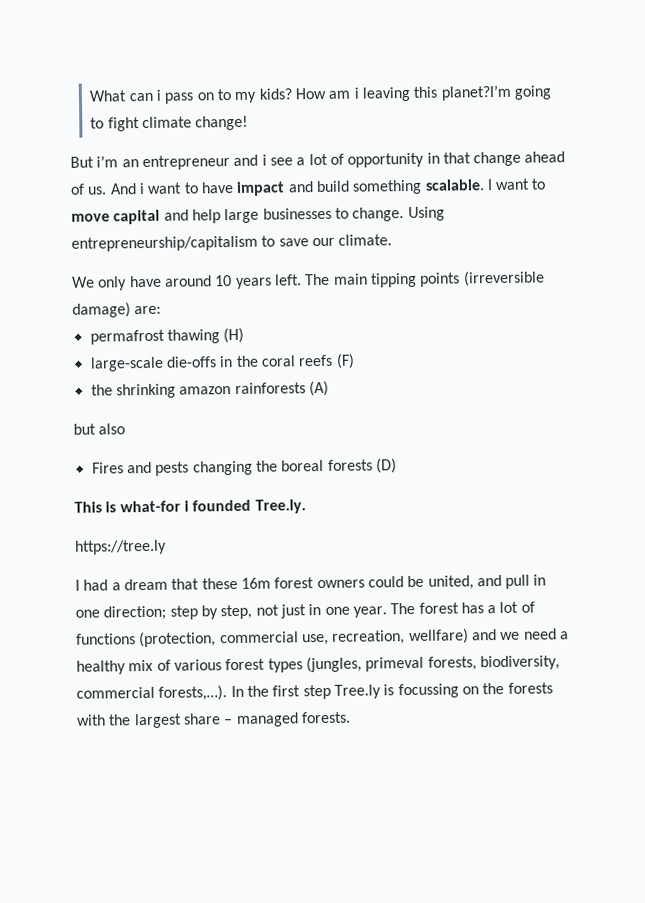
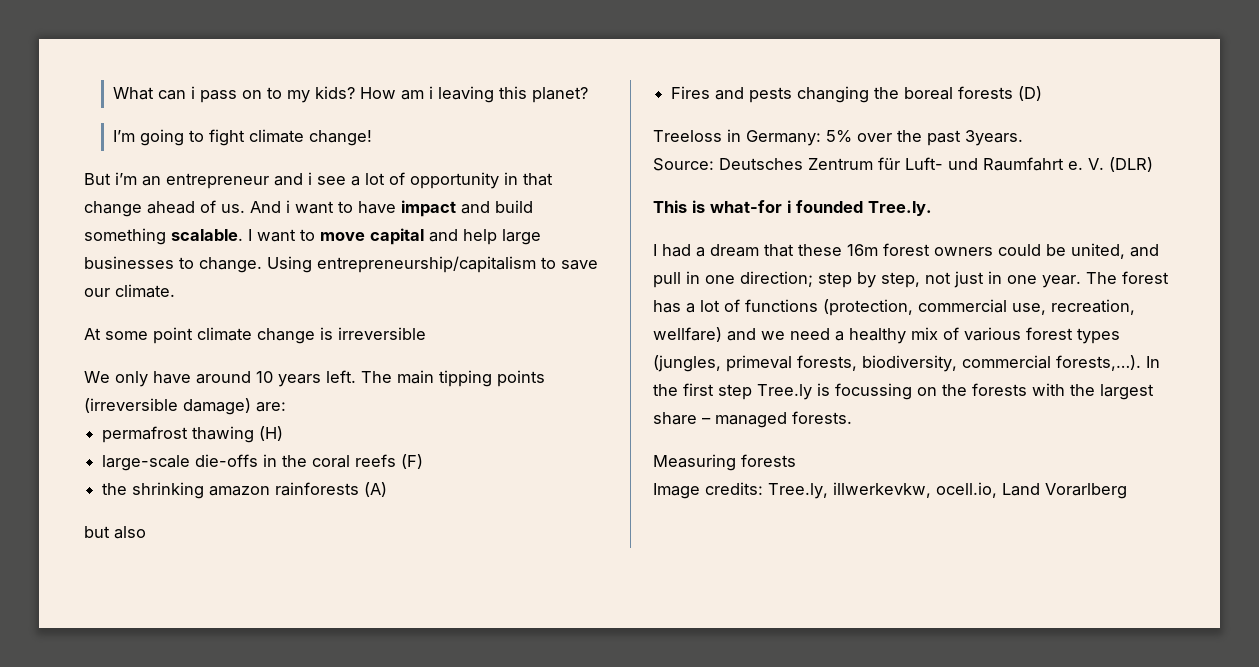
- How am i leaving this planet?I’m going to fight climate change!
+ How am i leaving this planet?
+ I’m going to fight climate change!
+ At some point climate change is irreversible
+ Treeloss in Germany: 5% over the past 3years.
+ Source: Deutsches Zentrum für Luft- und Raumfahrt e. V. (DLR)
- https://tree.ly
+ Measuring forests
+ Image credits: Tree.ly, illwerkevkw, ocell.io, Land Vorarlberg

